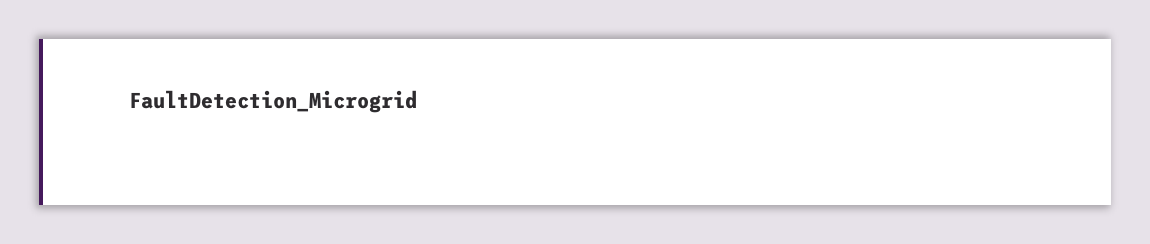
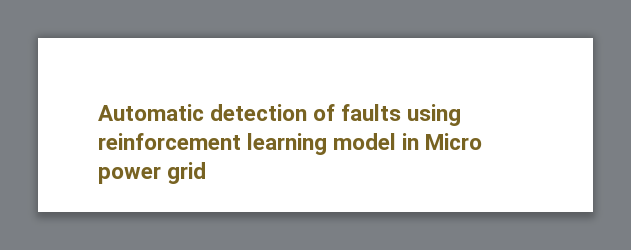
- FaultDetection_Microgrid
+ Automatic detection of faults using reinforcement learning model in Micro power grid

